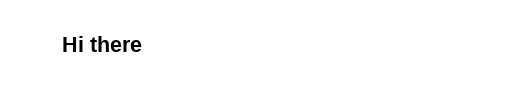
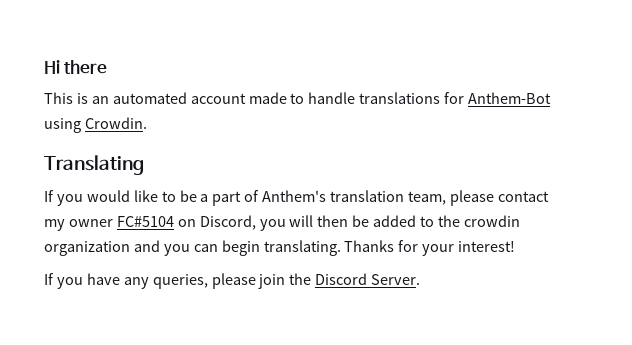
+ This is an automated account made to handle translations for Anthem-Bot using Crowdin.
+ Translating
+ If you would like to be a part of Anthem's translation team, please contact my owner FC#5104 on Discord, you will then be added to the crowdin organization and you can begin translating. Thanks for your interest!
+ If you have any queries, please join the Discord Server.

